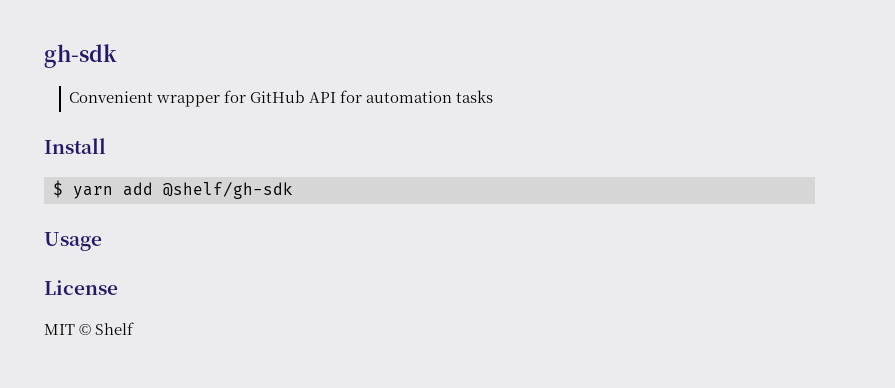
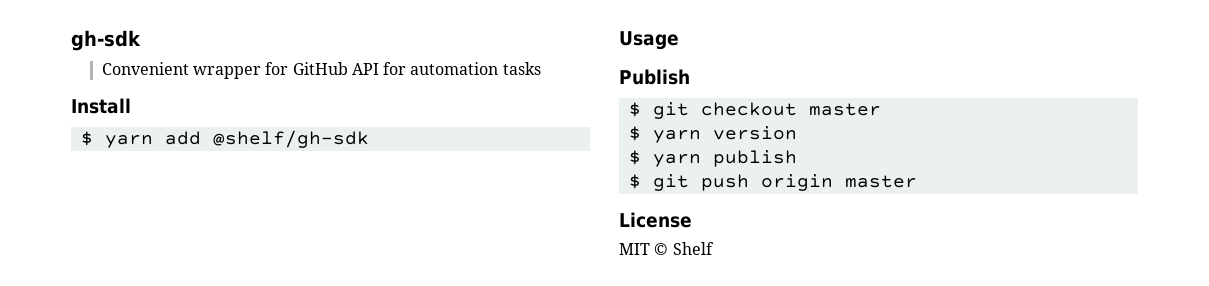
+ Publish
+ $ git checkout master
+ $ yarn version
+ $ yarn publish
+ $ git push origin master

